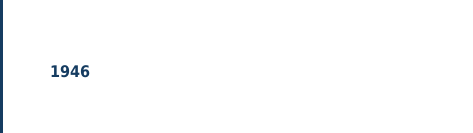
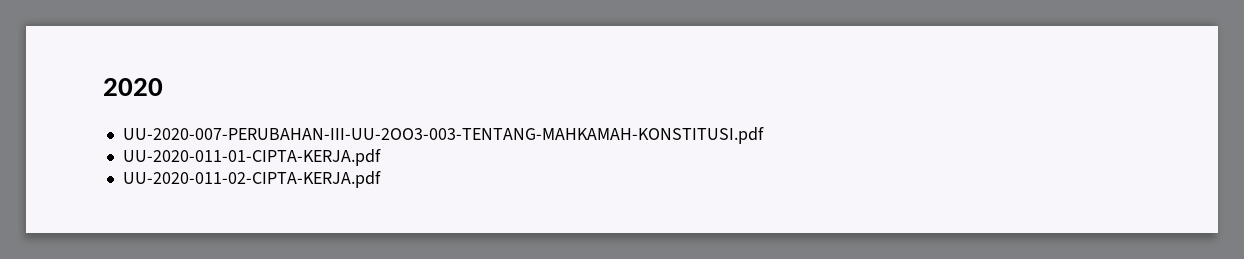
- 1946
+ 2020
+ UU-2020-007-PERUBAHAN-III-UU-2OO3-003-TENTANG-MAHKAMAH-KONSTITUSI.pdf
+ UU-2020-011-01-CIPTA-KERJA.pdf
+ UU-2020-011-02-CIPTA-KERJA.pdf

